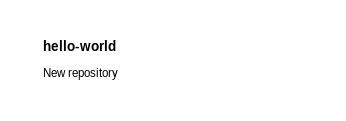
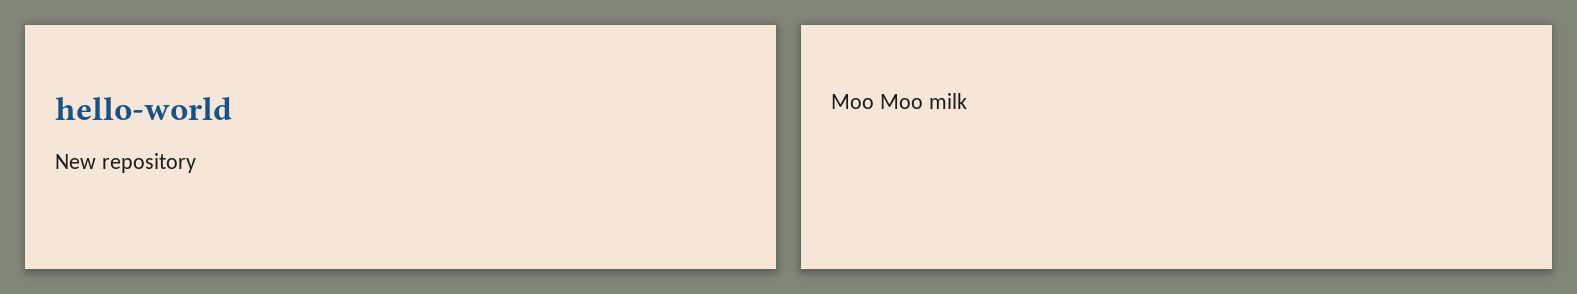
+ Moo Moo milk

